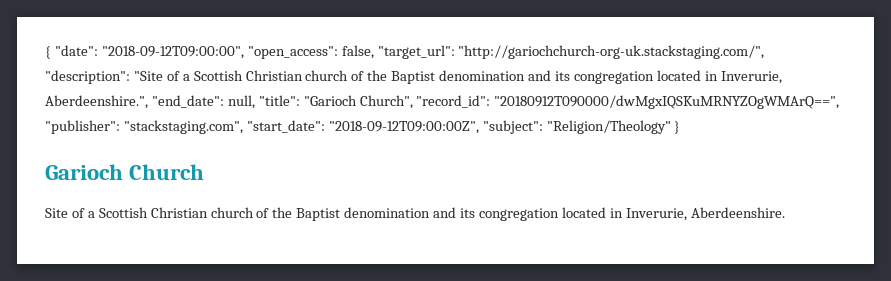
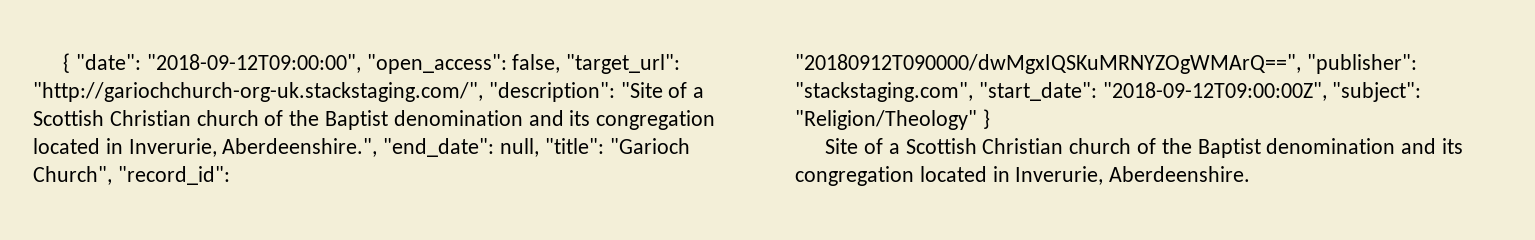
- Garioch Church

